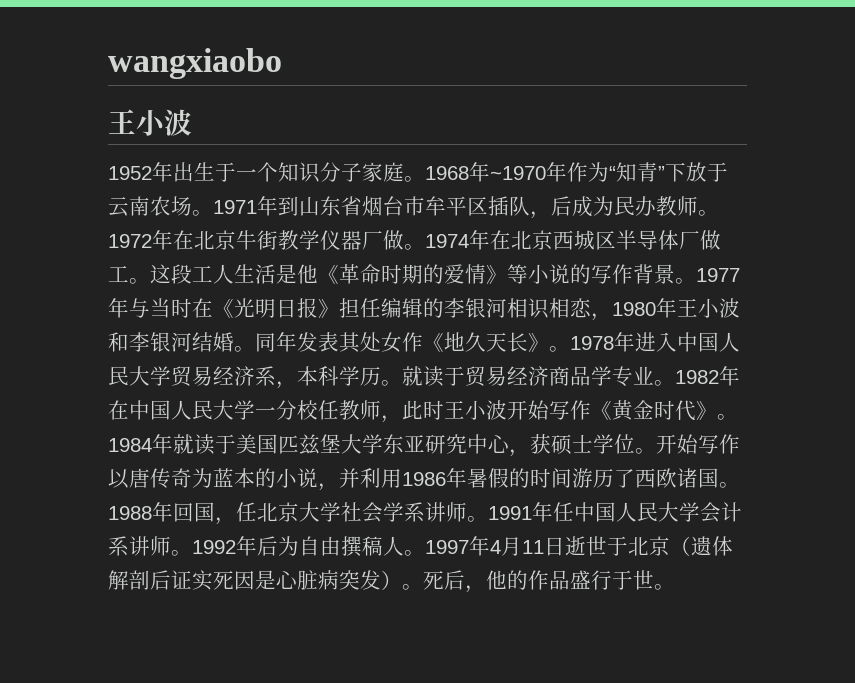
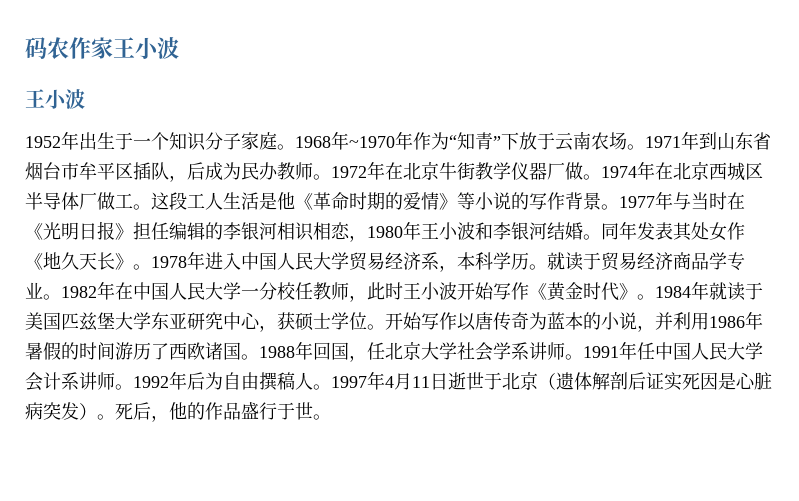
- wangxiaobo
+ 码农作家王小波

